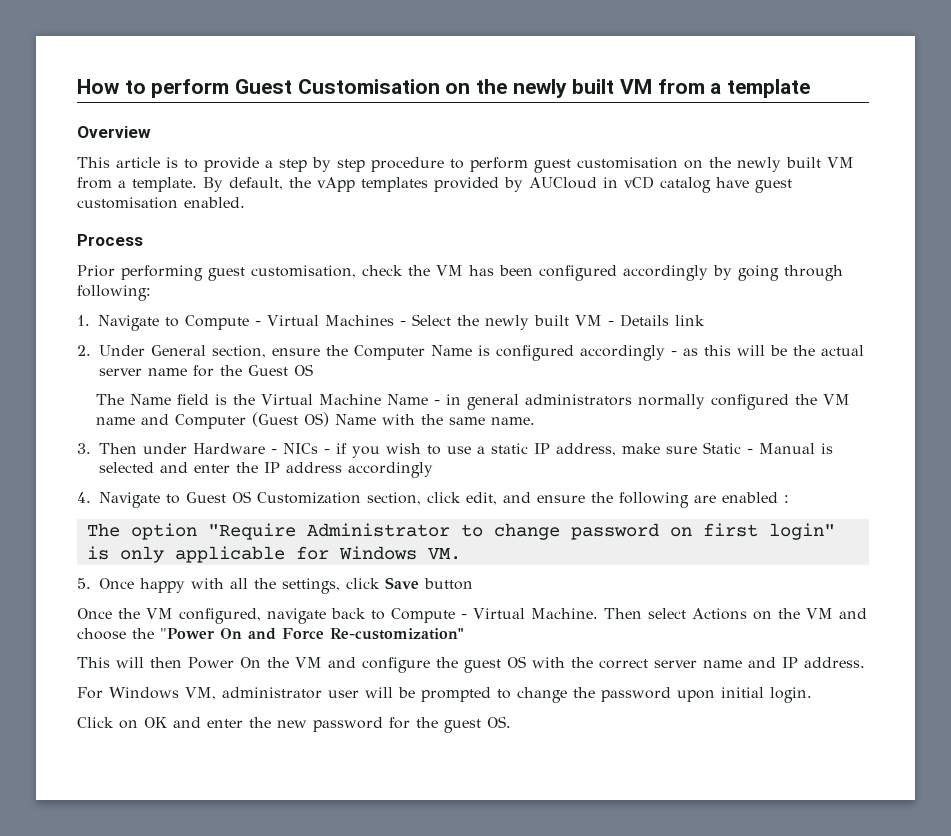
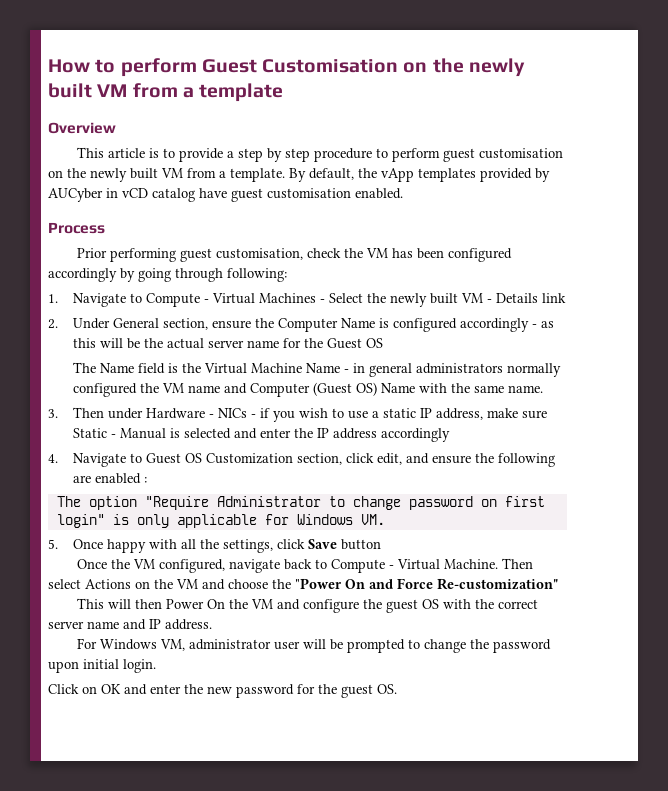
- By default, the vApp templates provided by AUCloud in vCD catalog have guest customisation enabled.
+ By default, the vApp templates provided by AUCyber in vCD catalog have guest customisation enabled.

